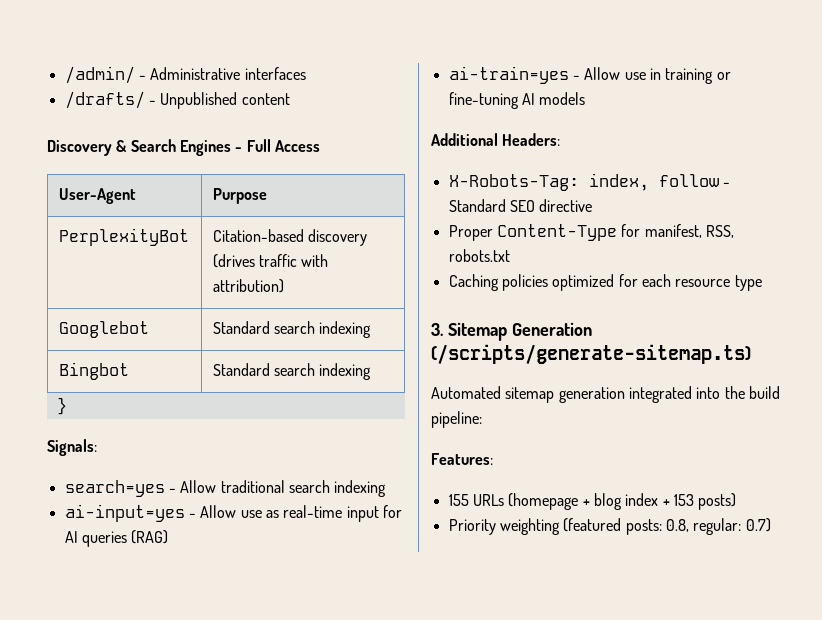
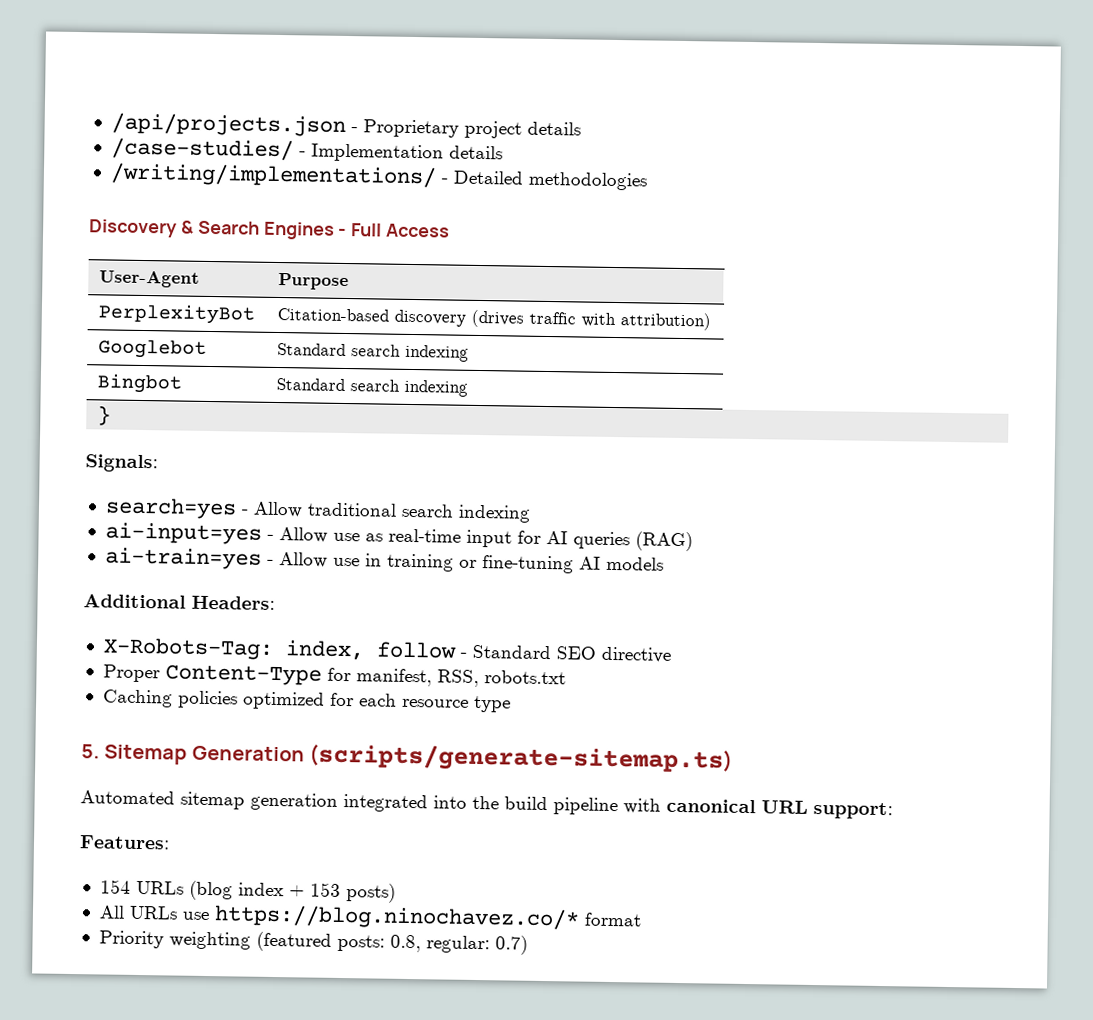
- /admin/ - Administrative interfaces
- /drafts/ - Unpublished content
+ /api/projects.json - Proprietary project details
+ /case-studies/ - Implementation details
+ /writing/implementations/ - Detailed methodologies
- 3. Sitemap Generation (/scripts/generate-sitemap.ts)
+ 5. Sitemap Generation (scripts/generate-sitemap.ts)
- Automated sitemap generation integrated into the build pipeline:
+ Automated sitemap generation integrated into the build pipeline with canonical URL support:
  Features:
- 155 URLs (homepage + blog index + 153 posts)
+ 154 URLs (blog index + 153 posts)
+ All URLs use https://blog.ninochavez.co/* format

